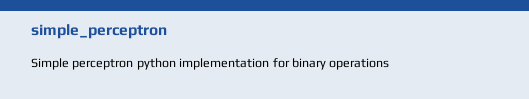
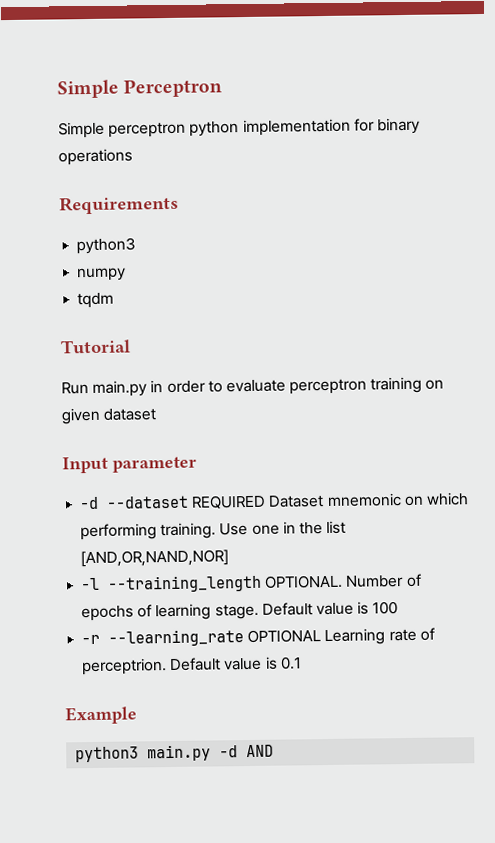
- simple_perceptron
+ Simple Perceptron
+ Requirements
+ python3
+ numpy
+ tqdm
+ Tutorial
+ Run main.py in order to evaluate perceptron training on given dataset
+ Input parameter
+ -d --dataset REQUIRED Dataset mnemonic on which performing training. Use one in the list [AND,OR,NAND,NOR]
+ -l --training_length OPTIONAL. Number of epochs of learning stage. Default value is 100
+ -r --learning_rate OPTIONAL Learning rate of perceptrion. Default value is 0.1
+ Example
+ python3 main.py -d AND

